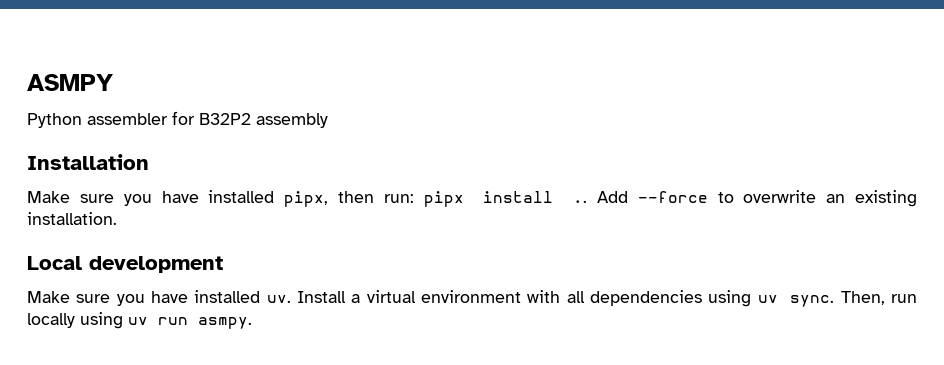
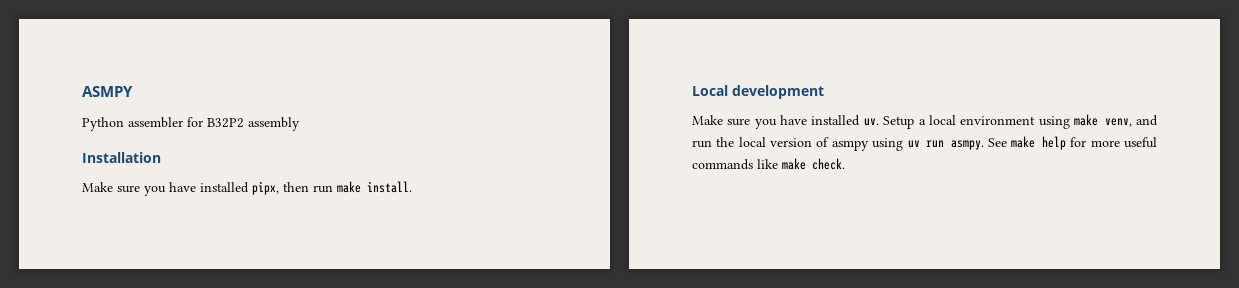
- Make sure you have installed pipx, then run: pipx install .. Add --force to overwrite an existing installation.
+ Make sure you have installed pipx, then run make install.
- Install a virtual environment with all dependencies using uv sync. Then, run locally using uv run asmpy.
+ Setup a local environment using make venv, and run the local version of asmpy using uv run asmpy. See make help for more useful commands like make check.

